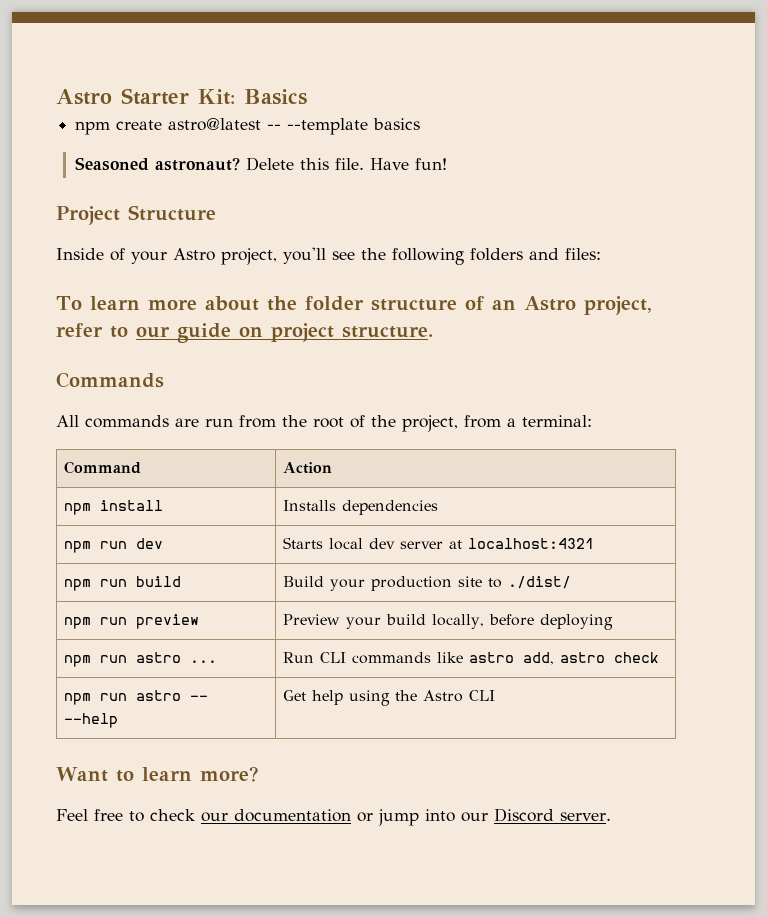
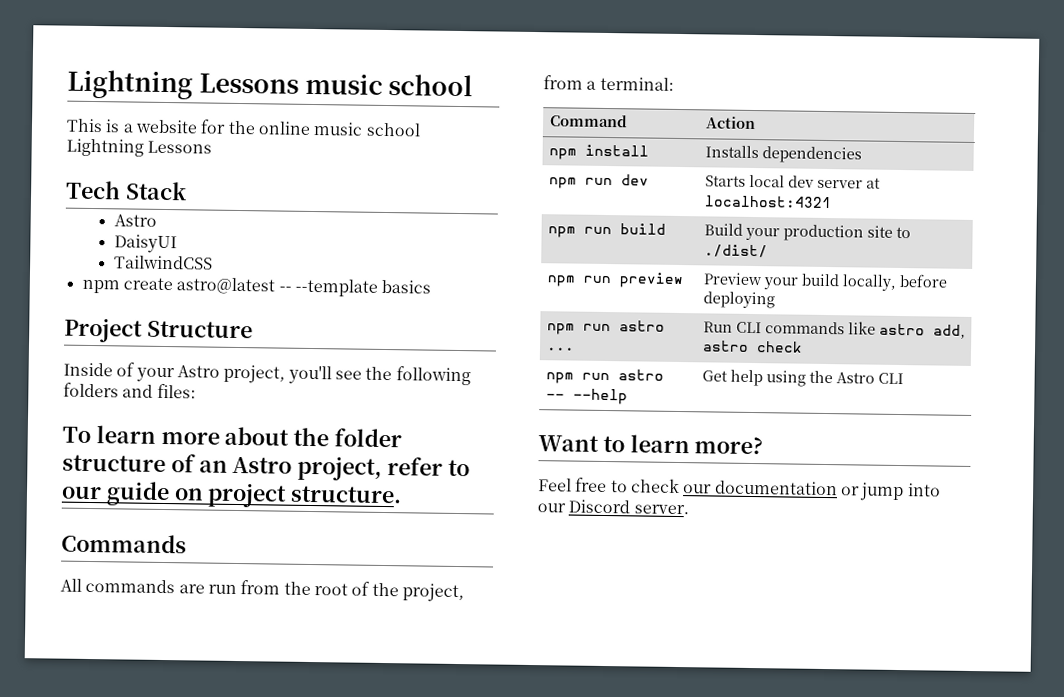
- Astro Starter Kit: Basics
+ Lightning Lessons music school
+ This is a website for the online music school Lightning Lessons
+ Tech Stack
+ Astro
+ DaisyUI
+ TailwindCSS
- Seasoned astronaut? Delete this file. Have fun!

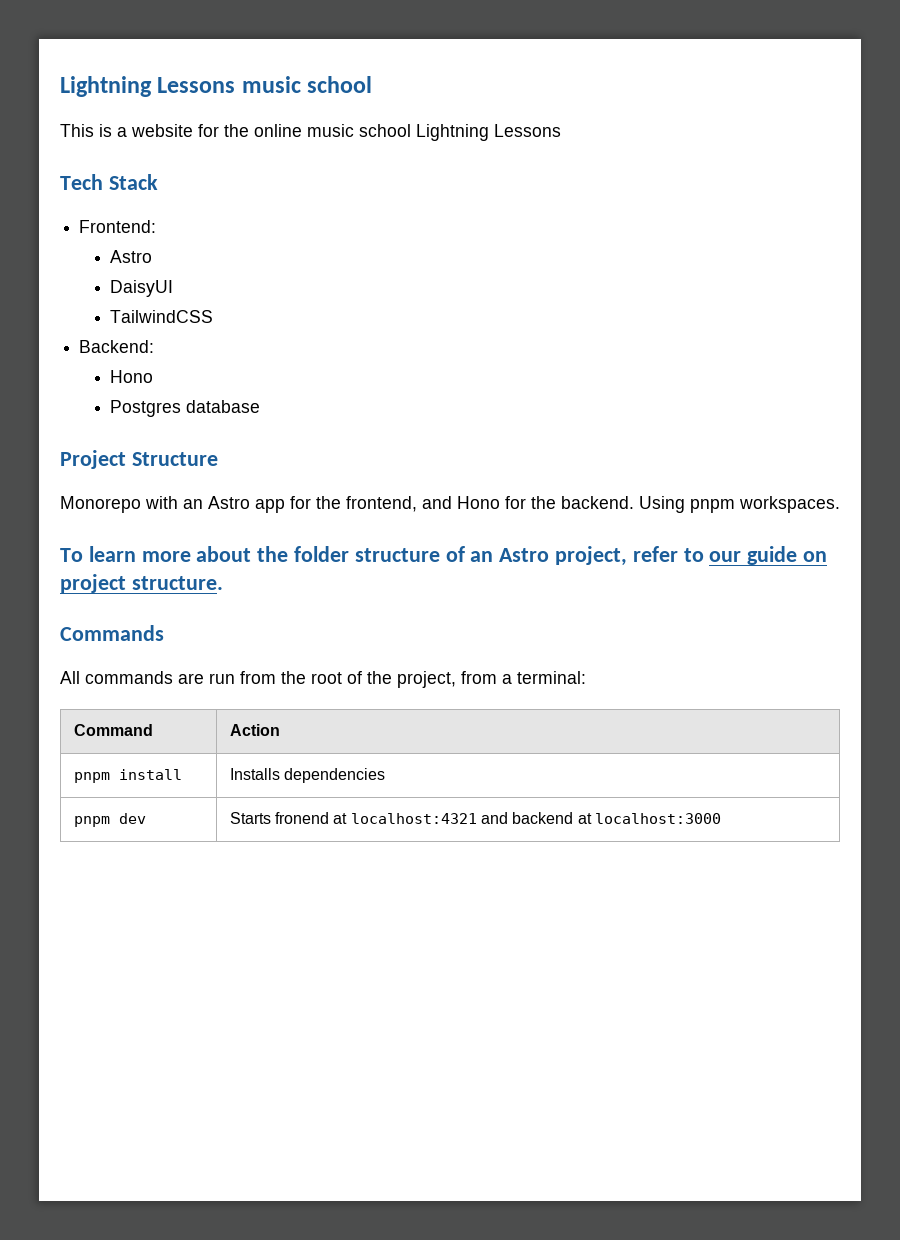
+ Frontend:
- npm create astro@latest -- --template basics
+ Backend:
+ Hono
+ Postgres database
  Project Structure
- Inside of your Astro project, you'll see the following folders and files:
+ Monorepo with an Astro app for the frontend, and Hono for the backend. Using pnpm workspaces.
- npm install | Installs dependencies
+ pnpm install | Installs dependencies
- npm run dev | Starts local dev server at localhost:4321
- npm run build | Build your production site to ./dist/
- npm run preview | Preview your build locally, before deploying
- npm run astro ... | Run CLI commands like astro add, astro check
- npm run astro -- --help | Get help using the Astro CLI
- Want to learn more?
- Feel free to check our documentation or jump into our Discord server.
+ pnpm dev | Starts fronend at localhost:4321 and backend at localhost:3000

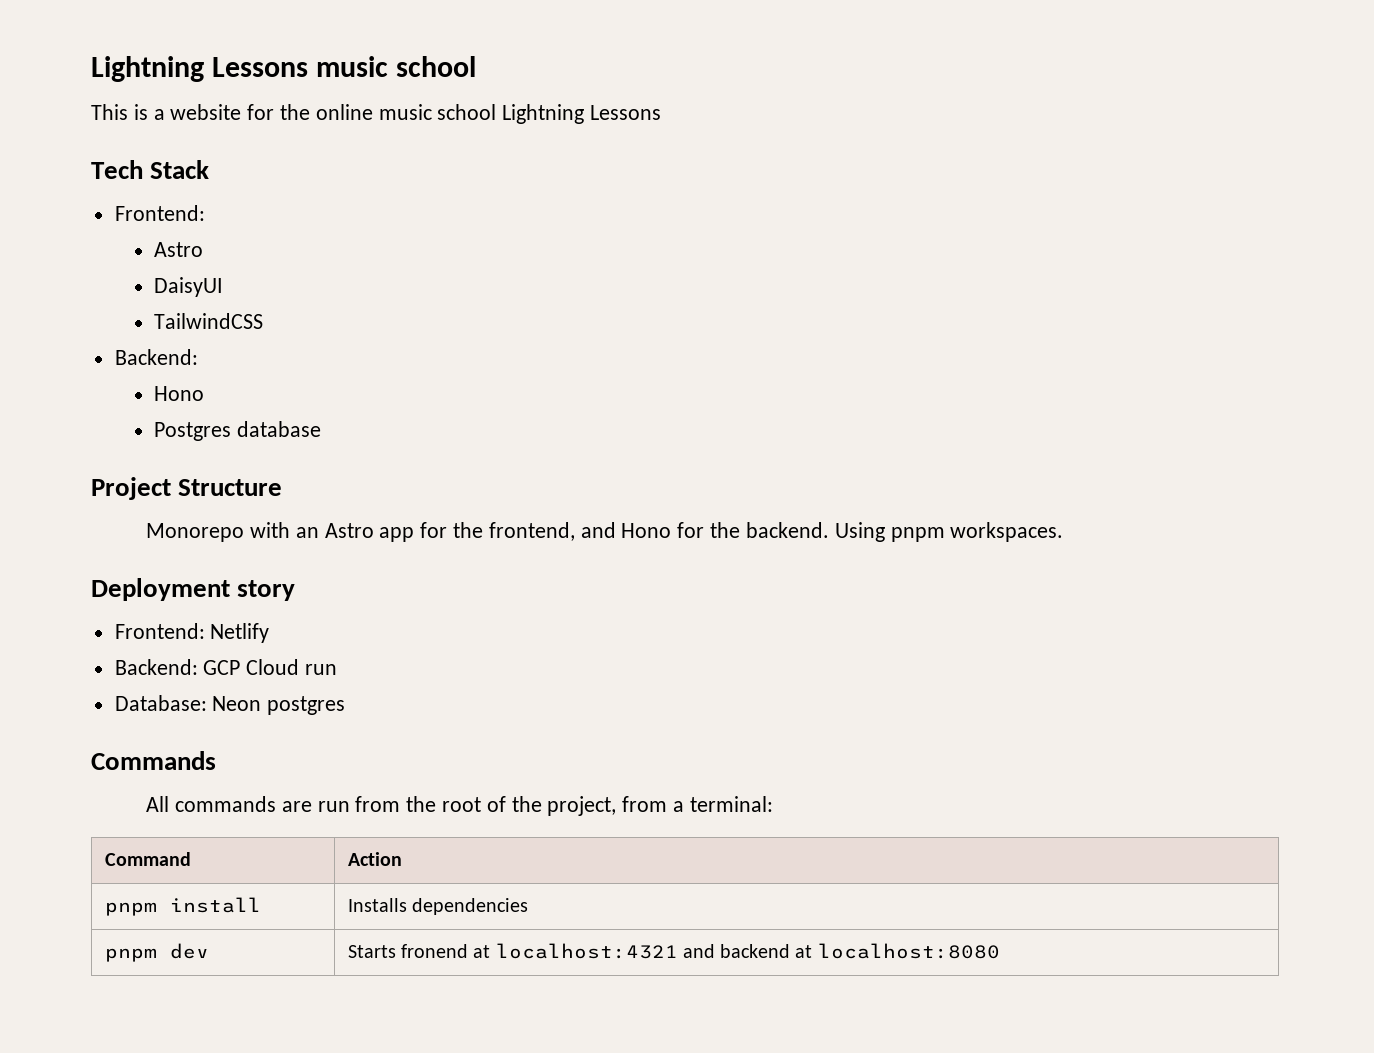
- To learn more about the folder structure of an Astro project, refer to our guide on project structure.
+ Deployment story
+ Frontend: Netlify
+ Backend: GCP Cloud run
+ Database: Neon postgres
- pnpm dev | Starts fronend at localhost:4321 and backend at localhost:3000
+ pnpm dev | Starts fronend at localhost:4321 and backend at localhost:8080

